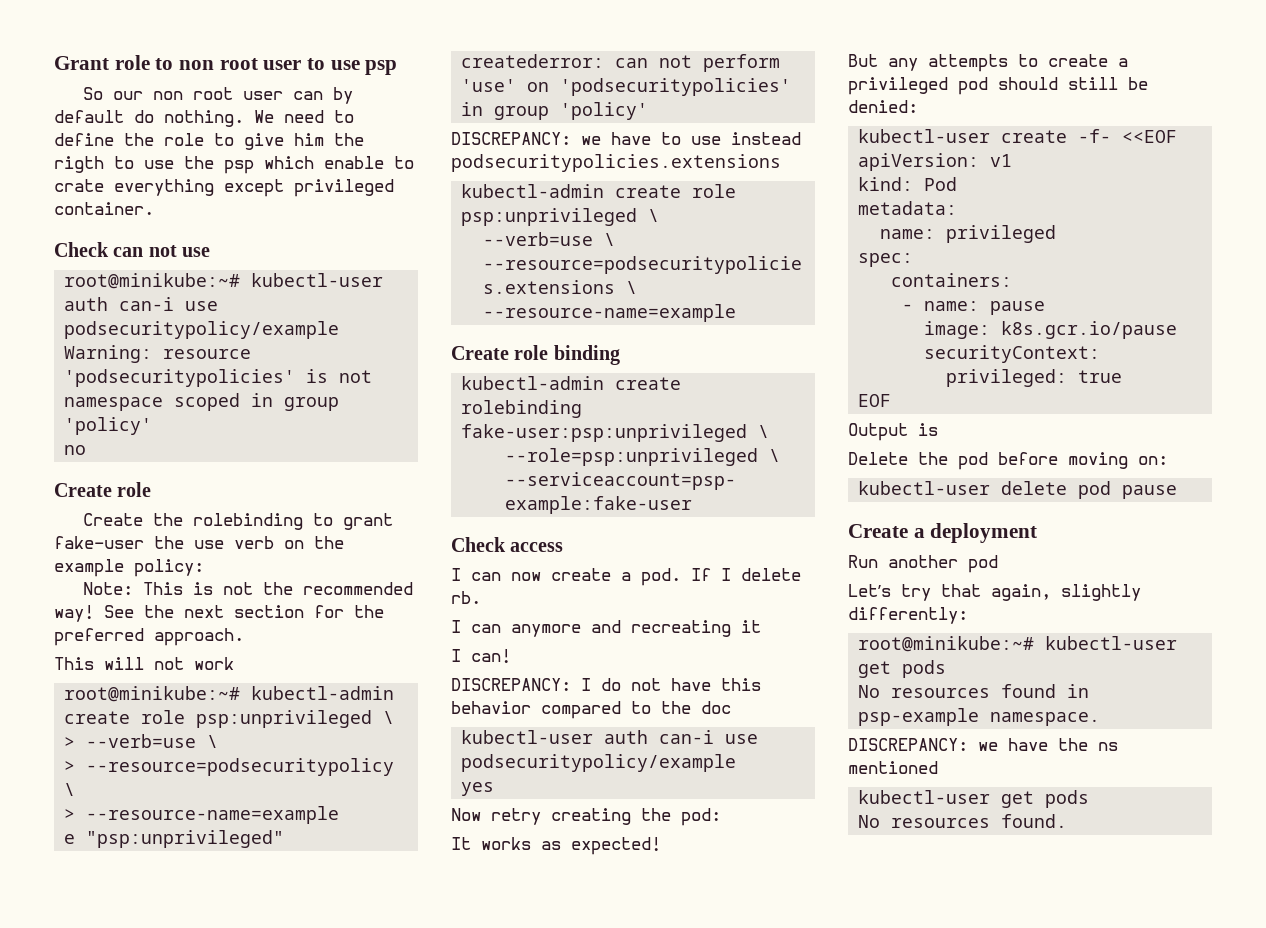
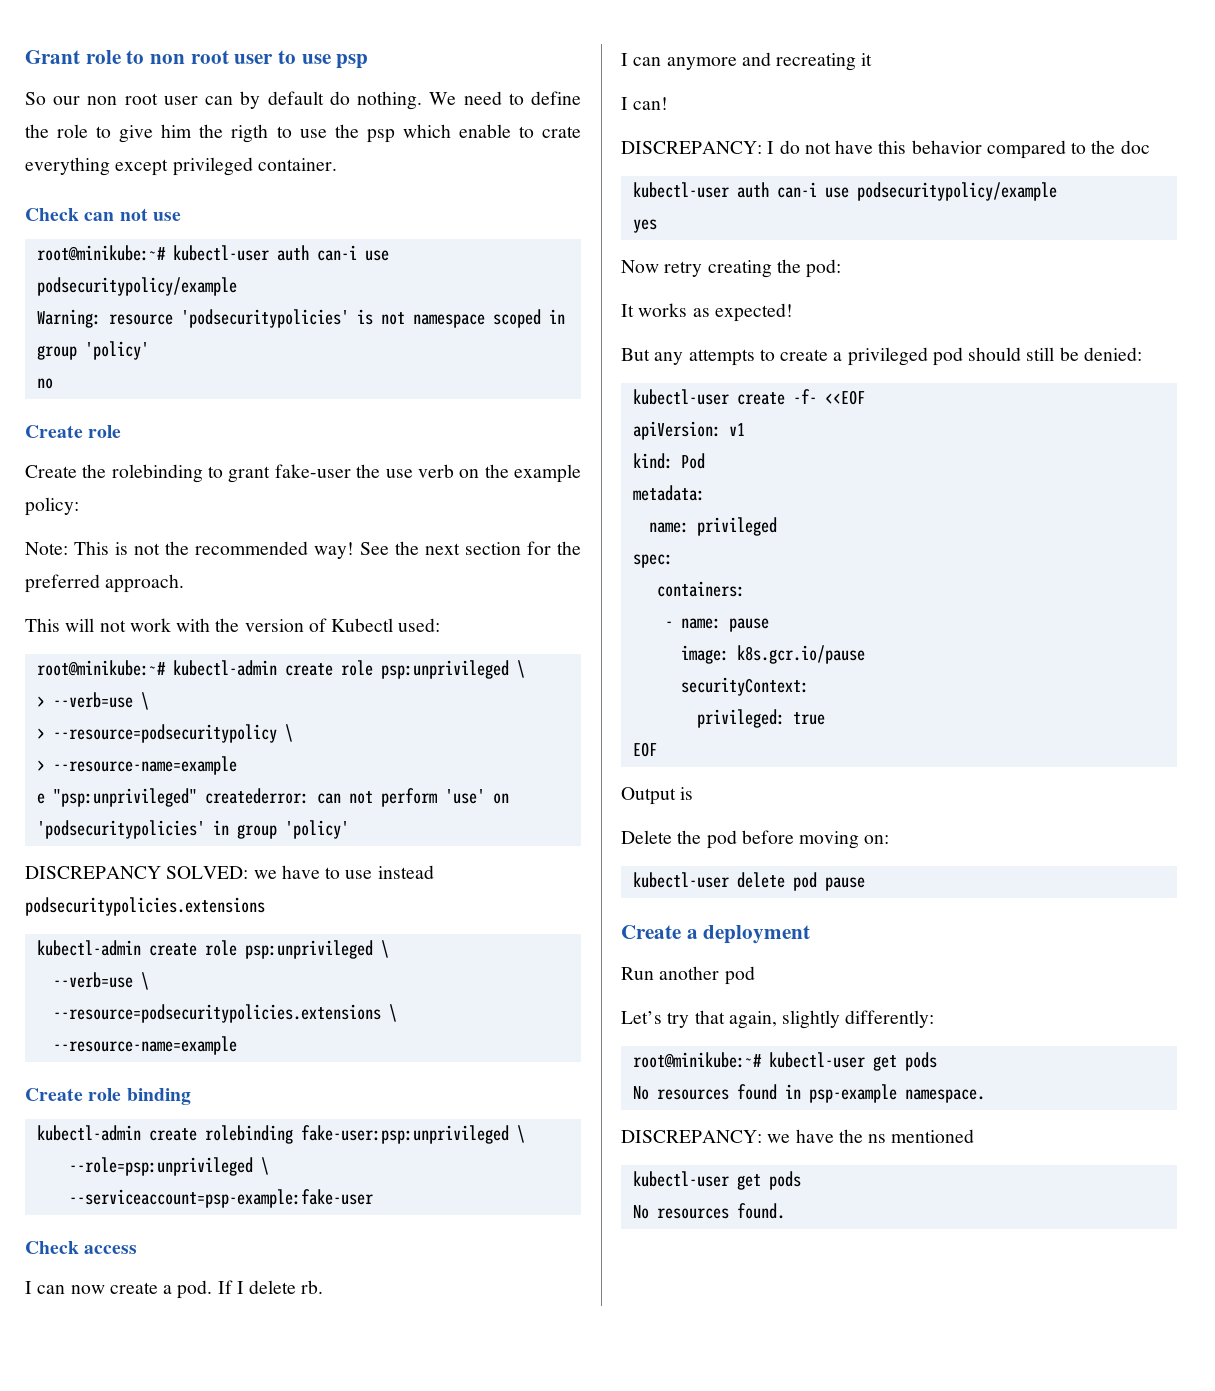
- This will not work
+ This will not work with the version of Kubectl used:
- DISCREPANCY: we have to use instead podsecuritypolicies.extensions
+ DISCREPANCY SOLVED: we have to use instead podsecuritypolicies.extensions

